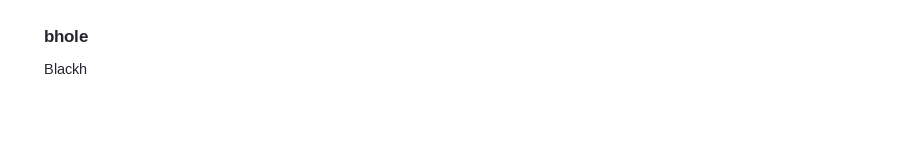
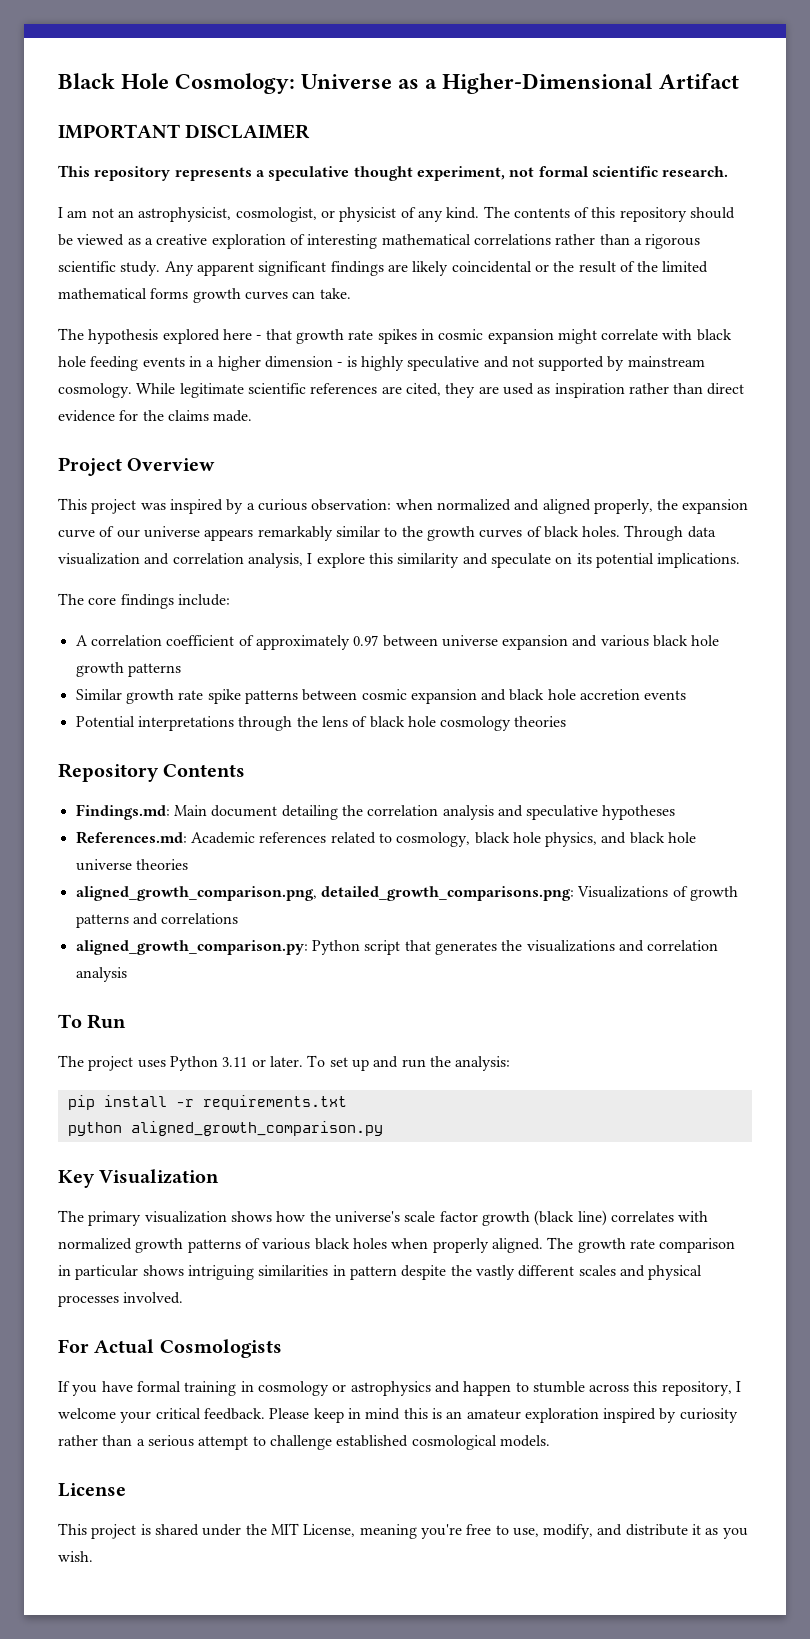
- bhole
- Blackh
+ Black Hole Cosmology: Universe as a Higher-Dimensional Artifact
+ IMPORTANT DISCLAIMER
+ This repository represents a speculative thought experiment, not formal scientific research.
+ I am not an astrophysicist, cosmologist, or physicist of any kind. The contents of this repository should be viewed as a creative exploration of interesting mathematical correlations rather than a rigorous scientific study. Any apparent significant findings are likely coincidental or the result of the limited mathematical forms growth curves can take.
+ The hypothesis explored here - that growth rate spikes in cosmic expansion might correlate with black hole feeding events in a higher dimension - is highly speculative and not supported by mainstream cosmology. While legitimate scientific references are cited, they are used as inspiration rather than direct evidence for the claims made.
+ Project Overview
+ This project was inspired by a curious observation: when normalized and aligned properly, the expansion curve of our universe appears remarkably similar to the growth curves of black holes. Through data visualization and correlation analysis, I explore this similarity and speculate on its potential implications.
+ The core findings include:
+ A correlation coefficient of approximately 0.97 between universe expansion and various black hole growth patterns
+ Similar growth rate spike patterns between cosmic expansion and black hole accretion events
+ Potential interpretations through the lens of black hole cosmology theories
+ Repository Contents
+ Findings.md: Main document detailing the correlation analysis and speculative hypotheses
+ References.md: Academic references related to cosmology, black hole physics, and black hole universe theories
+ aligned_growth_comparison.png, detailed_growth_comparisons.png: Visualizations of growth patterns and correlations
+ aligned_growth_comparison.py: Python script that generates the visualizations and correlation analysis
+ To Run
+ The project uses Python 3.11 or later. To set up and run the analysis:
+ pip install -r requirements.txt
+ python aligned_growth_comparison.py
+ Key Visualization
+ The primary visualization shows how the universe's scale factor growth (black line) correlates with normalized growth patterns of various black holes when properly aligned. The growth rate comparison in particular shows intriguing similarities in pattern despite the vastly different scales and physical processes involved.
+ For Actual Cosmologists
+ If you have formal training in cosmology or astrophysics and happen to stumble across this repository, I welcome your critical feedback. Please keep in mind this is an amateur exploration inspired by curiosity rather than a serious attempt to challenge established cosmological models.
+ License
+ This project is shared under the MIT License, meaning you're free to use, modify, and distribute it as you wish.

